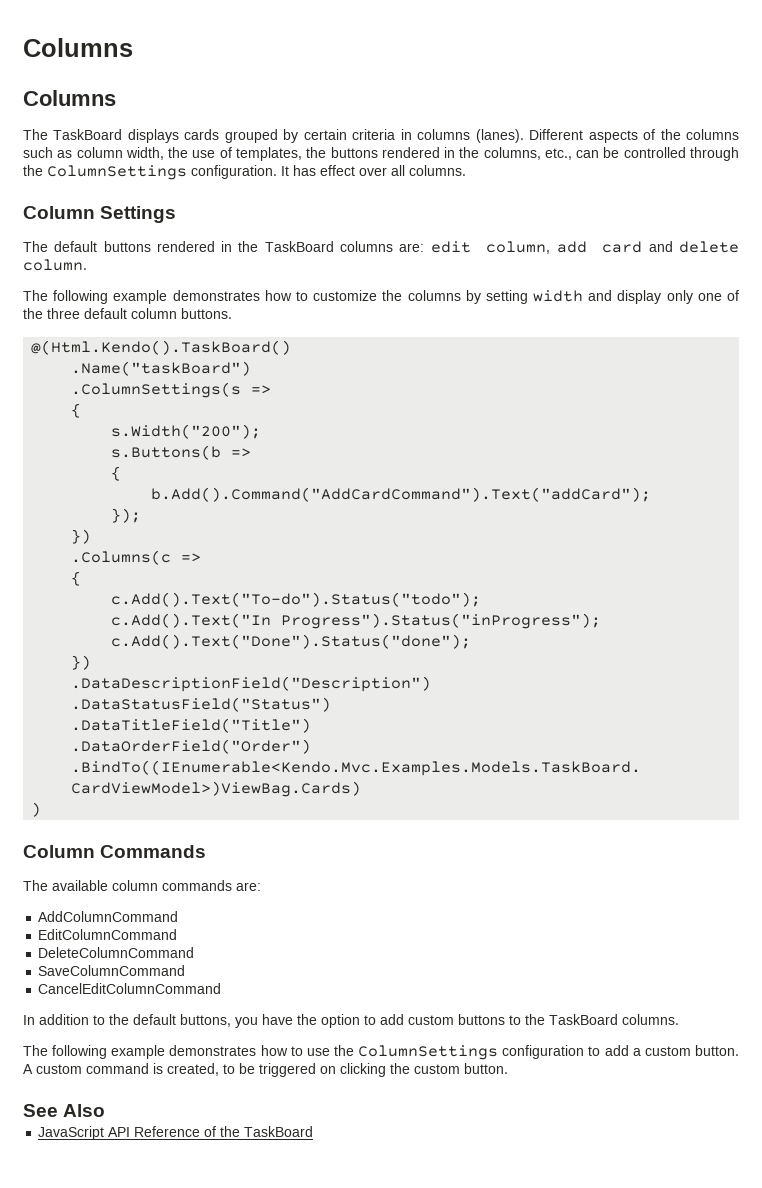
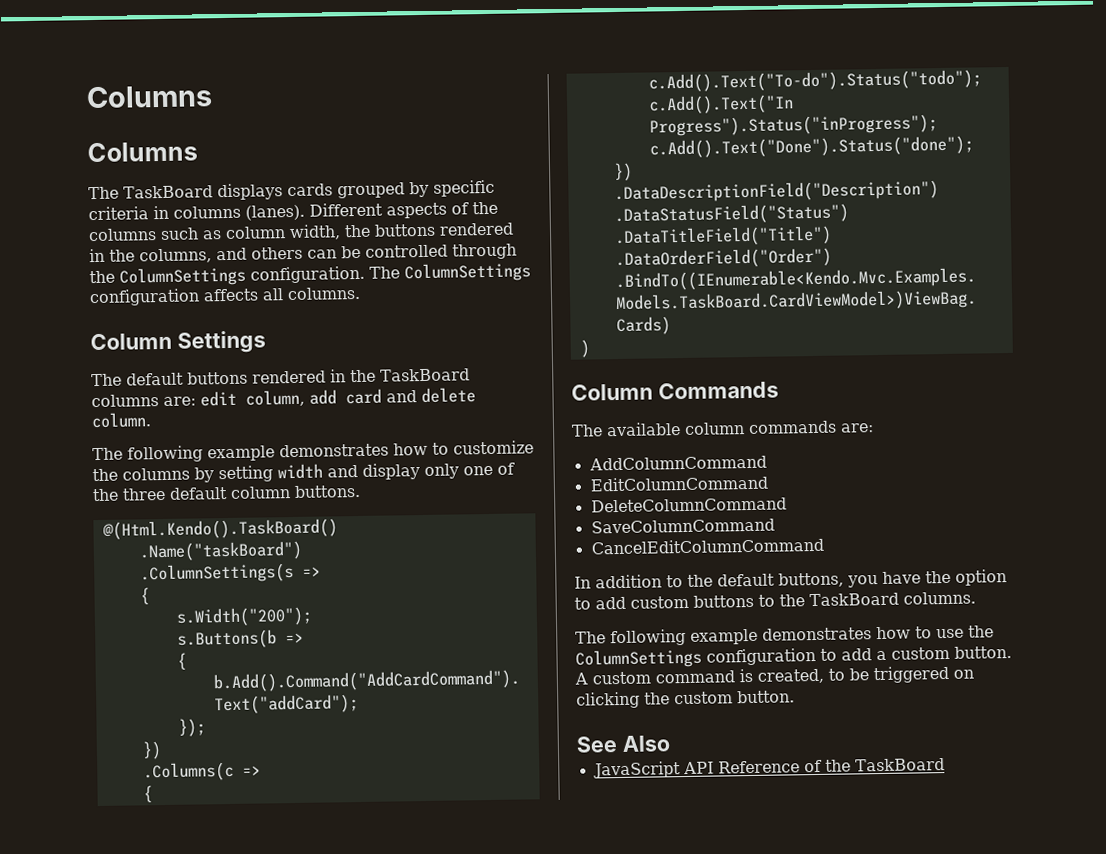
- The TaskBoard displays cards grouped by certain criteria in columns (lanes).
+ The TaskBoard displays cards grouped by specific criteria in columns (lanes).
- Different aspects of the columns such as column width, the use of templates, the buttons rendered in the columns, etc., can be controlled through the ColumnSettings configuration.
+ Different aspects of the columns such as column width, the buttons rendered in the columns, and others can be controlled through the ColumnSettings configuration.
- It has effect over all columns.
+ The ColumnSettings configuration affects all columns.

